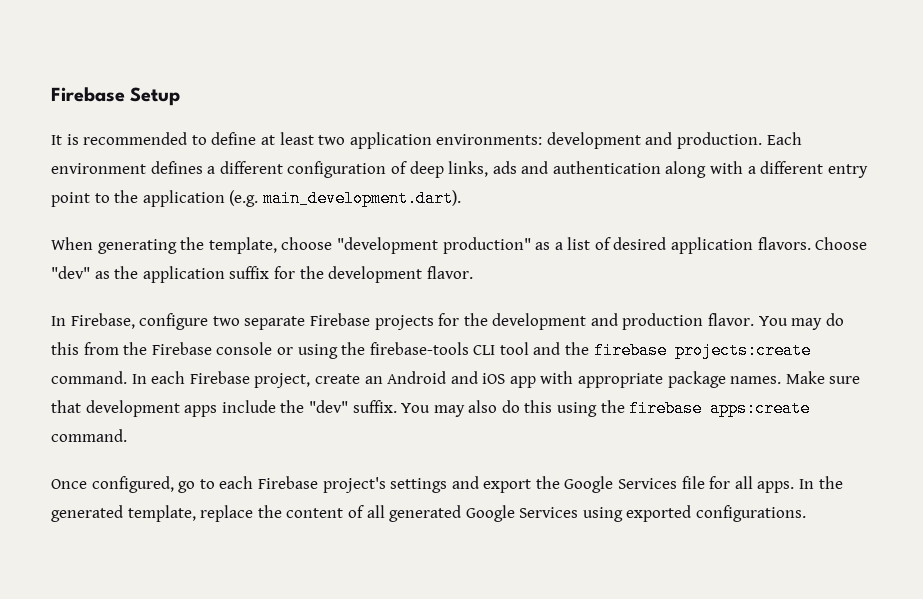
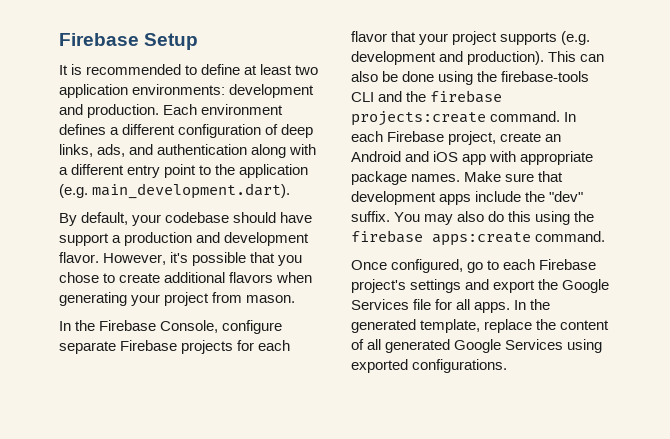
- Each environment defines a different configuration of deep links, ads and authentication along with a different entry point to the application (e.g. main_development.dart).
+ Each environment defines a different configuration of deep links, ads, and authentication along with a different entry point to the application (e.g. main_development.dart).
- When generating the template, choose "development production" as a list of desired application flavors. Choose "dev" as the application suffix for the development flavor.
- In Firebase, configure two separate Firebase projects for the development and production flavor. You may do this from the Firebase console or using the firebase-tools CLI tool and the firebase projects:create command.
+ By default, your codebase should have support a production and development flavor. However, it's possible that you chose to create additional flavors when generating your project from mason.
+ In the Firebase Console, configure separate Firebase projects for each flavor that your project supports (e.g. development and production). This can also be done using the firebase-tools CLI and the firebase projects:create command.

